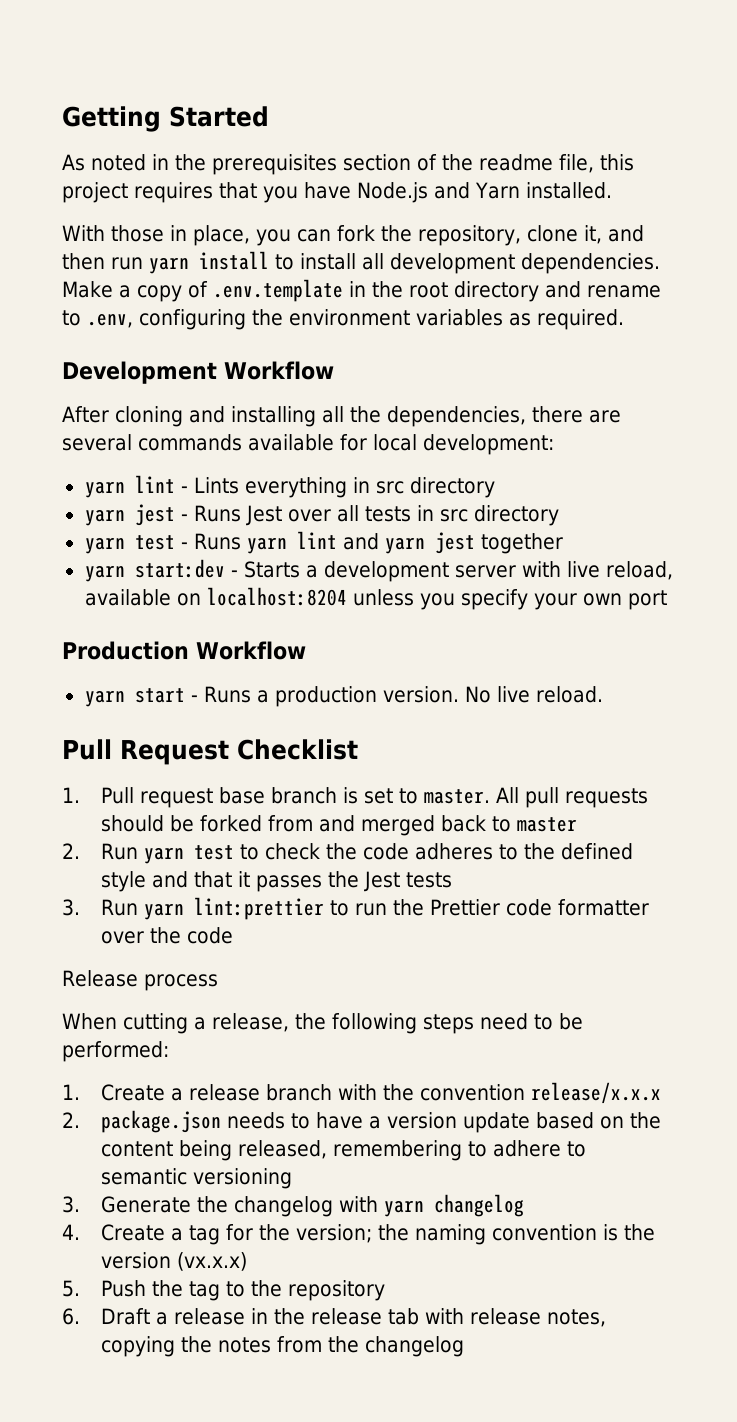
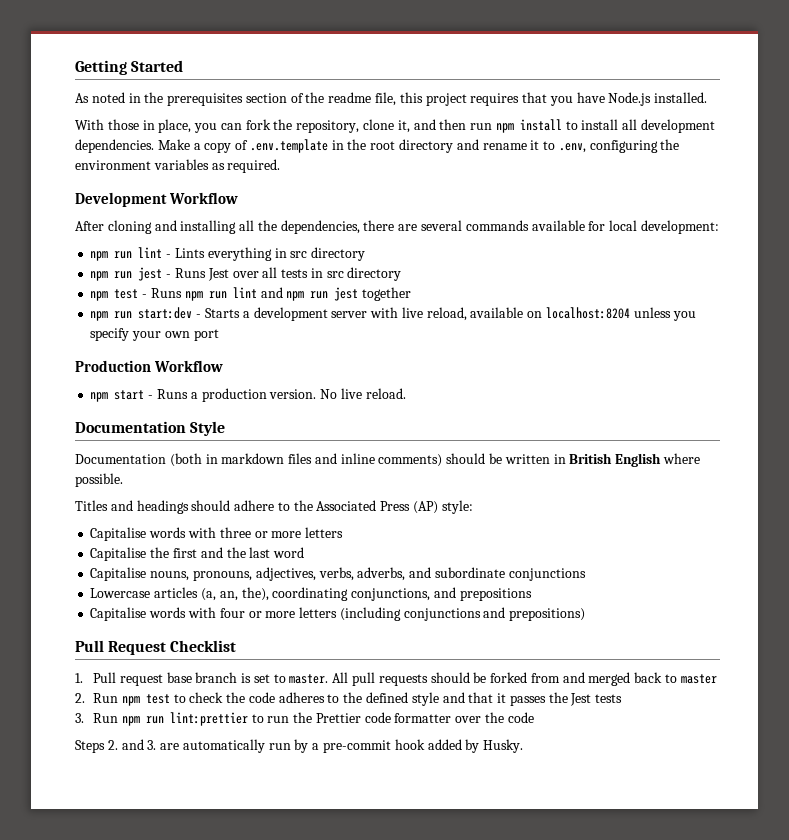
- As noted in the prerequisites section of the readme file, this project requires that you have Node.js and Yarn installed.
+ As noted in the prerequisites section of the readme file, this project requires that you have Node.js installed.
- With those in place, you can fork the repository, clone it, and then run yarn install to install all development dependencies.
+ With those in place, you can fork the repository, clone it, and then run npm install to install all development dependencies.
- Make a copy of .env.template in the root directory and rename to .env, configuring the environment variables as required.
+ Make a copy of .env.template in the root directory and rename it to .env, configuring the environment variables as required.
- yarn lint - Lints everything in src directory
+ npm run lint - Lints everything in src directory
- yarn jest - Runs Jest over all tests in src directory
+ npm run jest - Runs Jest over all tests in src directory
- yarn test - Runs yarn lint and yarn jest together
+ npm test - Runs npm run lint and npm run jest together
- yarn start:dev - Starts a development server with live reload, available on localhost:8204 unless you specify your own port
+ npm run start:dev - Starts a development server with live reload, available on localhost:8204 unless you specify your own port
- yarn start - Runs a production version.
+ npm start - Runs a production version.
+ Documentation Style
+ Documentation (both in markdown files and inline comments) should be written in British English where possible.
+ Titles and headings should adhere to the Associated Press (AP) style:
+ Capitalise words with three or more letters
+ Capitalise the first and the last word
+ Capitalise nouns, pronouns, adjectives, verbs, adverbs, and subordinate conjunctions
+ Lowercase articles (a, an, the), coordinating conjunctions, and prepositions
+ Capitalise words with four or more letters (including conjunctions and prepositions)
- 2. Run yarn test to check the code adheres to the defined style and that it passes the Jest tests
+ 2. Run npm test to check the code adheres to the defined style and that it passes the Jest tests
- 3. Run yarn lint:prettier to run the Prettier code formatter over the code
+ 3. Run npm run lint:prettier to run the Prettier code formatter over the code
- Release process
- When cutting a release, the following steps need to be performed:
- 1. Create a release branch with the convention release/x.x.x
- 2. package.json needs to have a version update based on the content being released, remembering to adhere to semantic versioning
- 3. Generate the changelog with yarn changelog
- 4. Create a tag for the version; the naming convention is the version (vx.x.x)
- 5. Push the tag to the repository
- 6. Draft a release in the release tab with release notes, copying the notes from the changelog
+ Steps 2. and 3. are automatically run by a pre-commit hook added by Husky.

